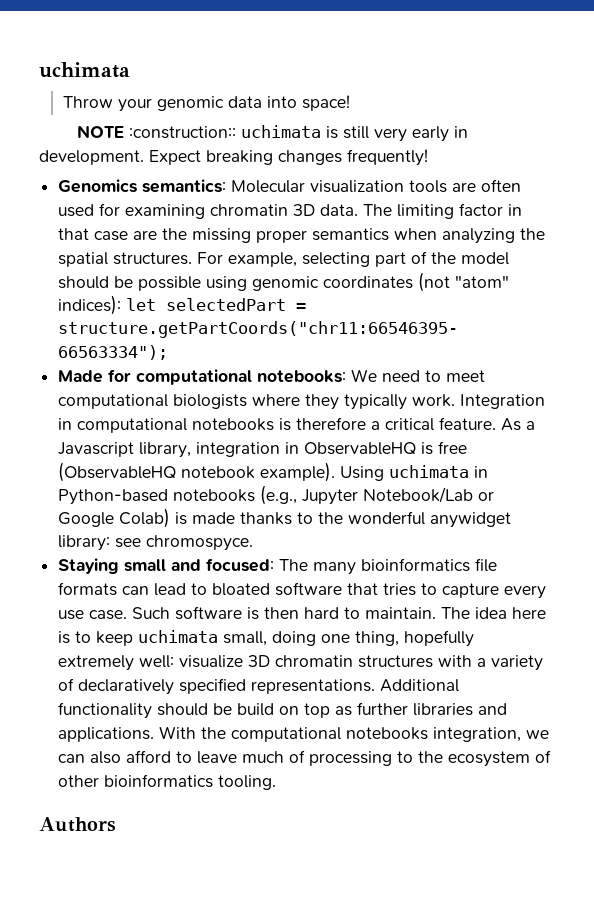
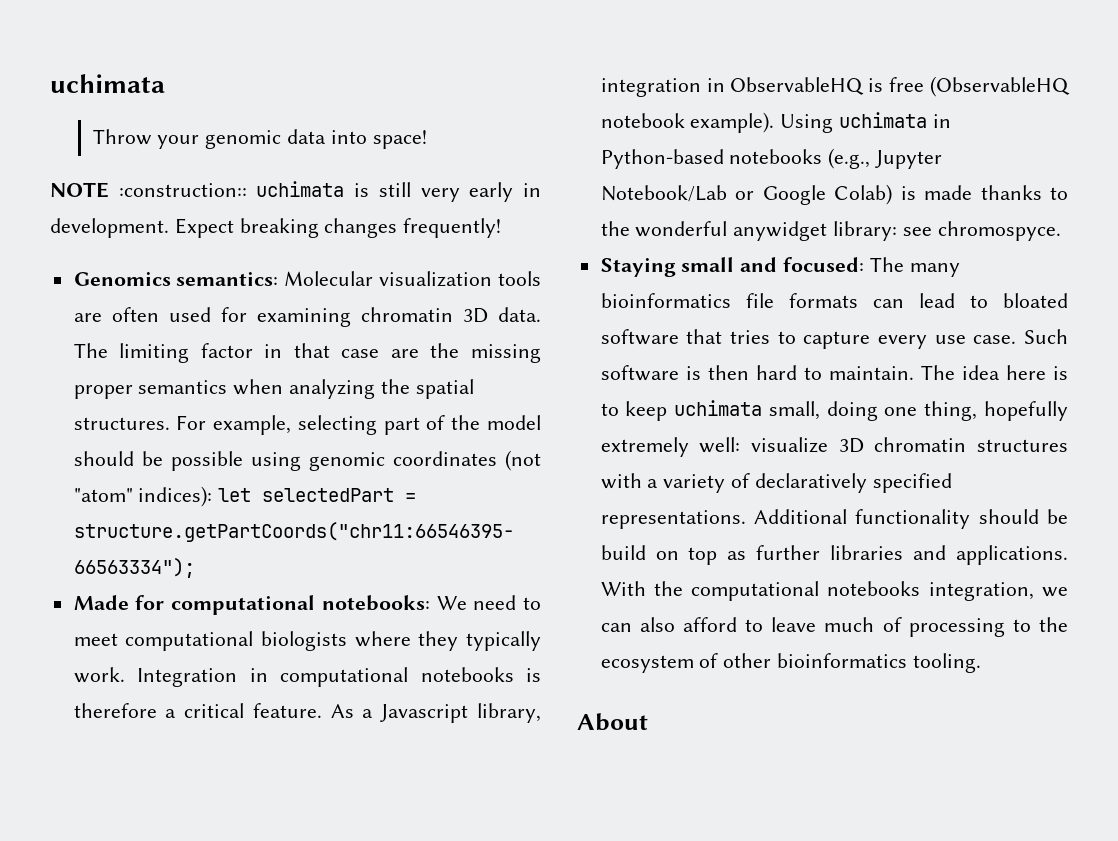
- Authors
+ About

